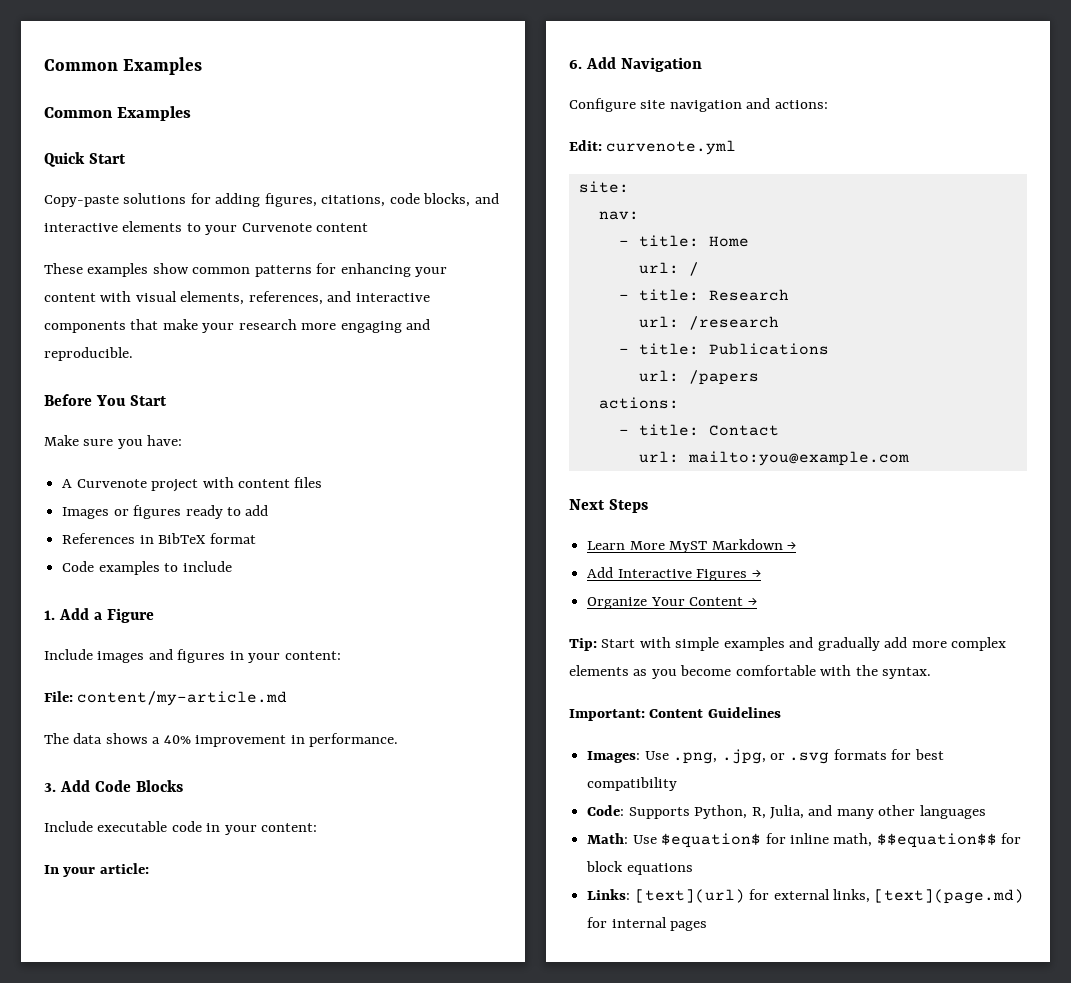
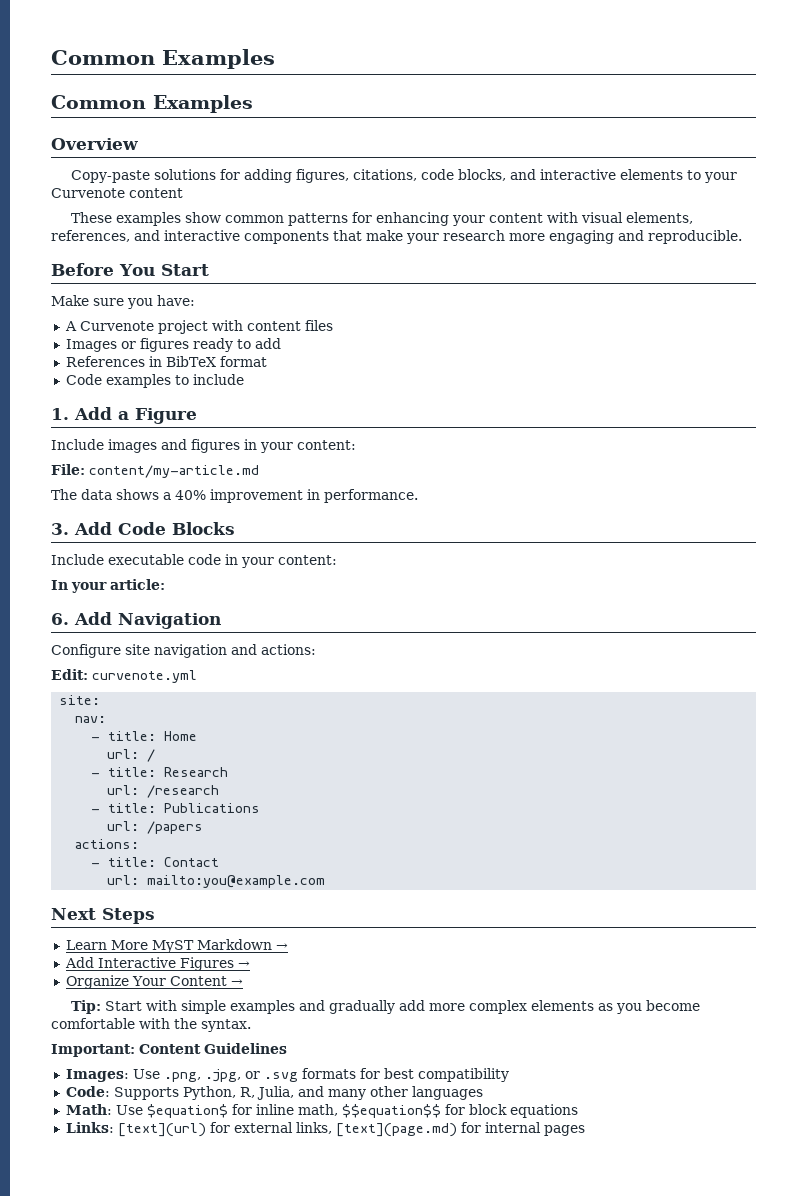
- Quick Start
+ Overview

